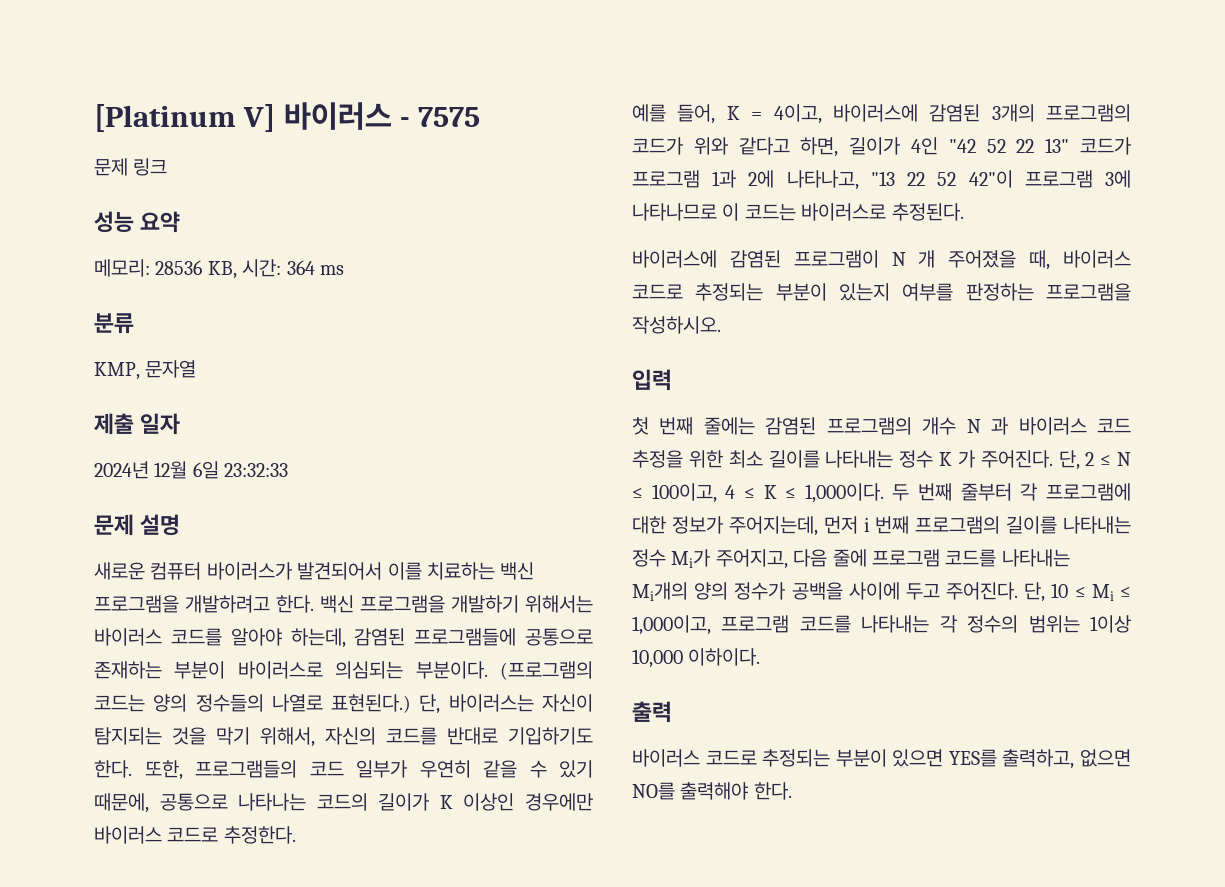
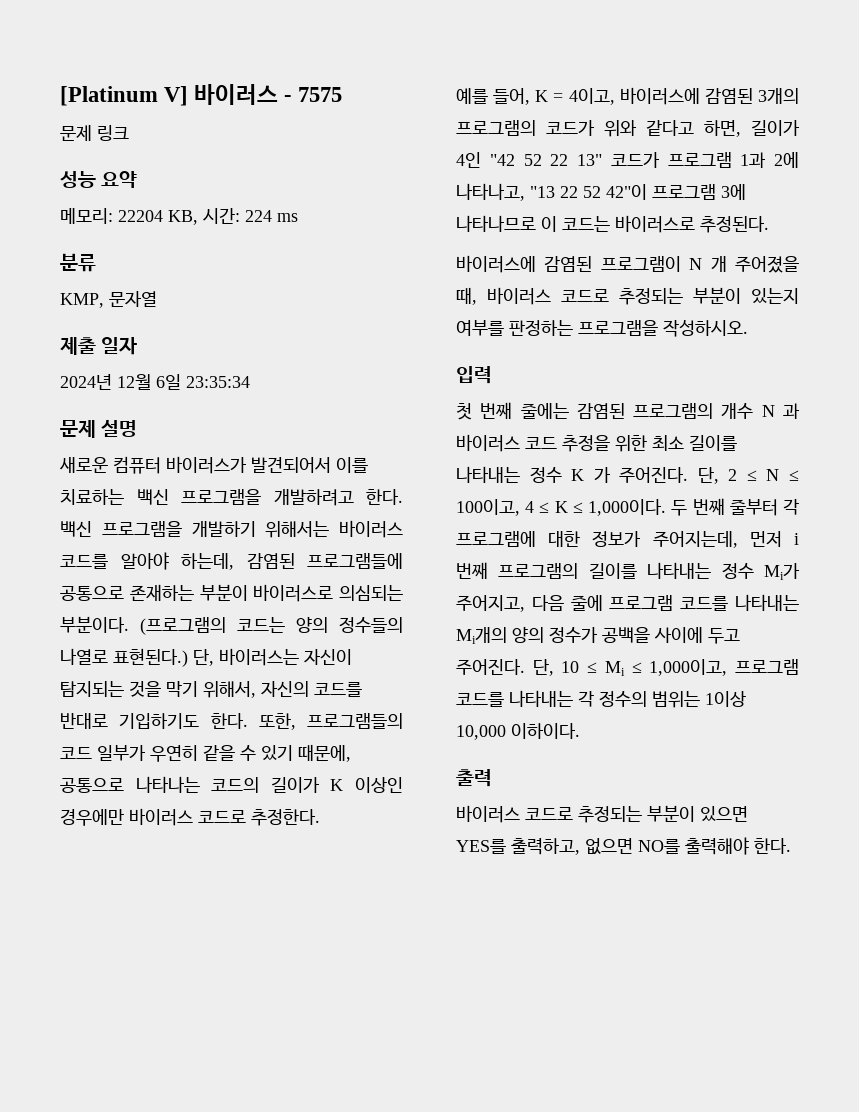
- 메모리: 28536 KB, 시간: 364 ms
+ 메모리: 22204 KB, 시간: 224 ms
- 2024년 12월 6일 23:32:33
+ 2024년 12월 6일 23:35:34

